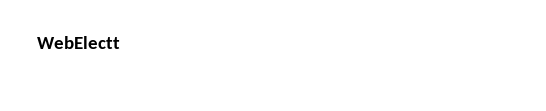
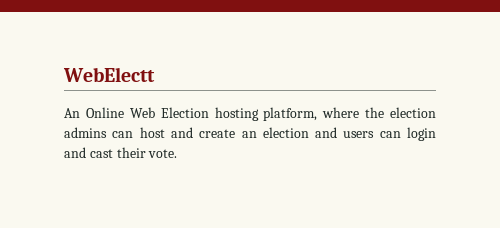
+ An Online Web Election hosting platform, where the election admins can host and create an election and users can login and cast their vote.

